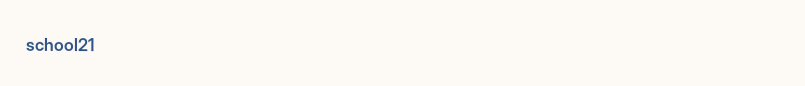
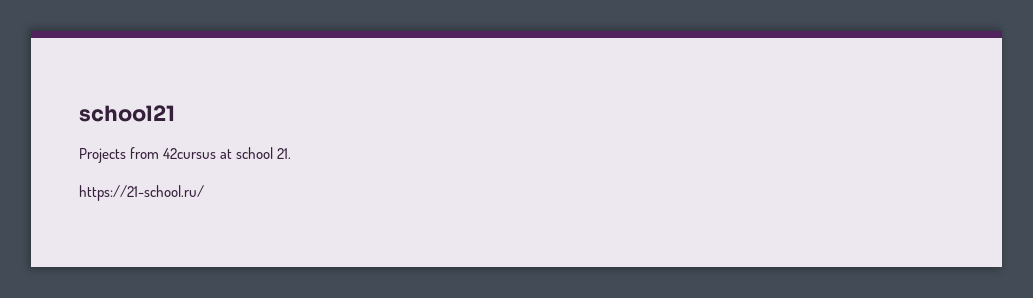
+ Projects from 42cursus at school 21.
+ https://21-school.ru/

